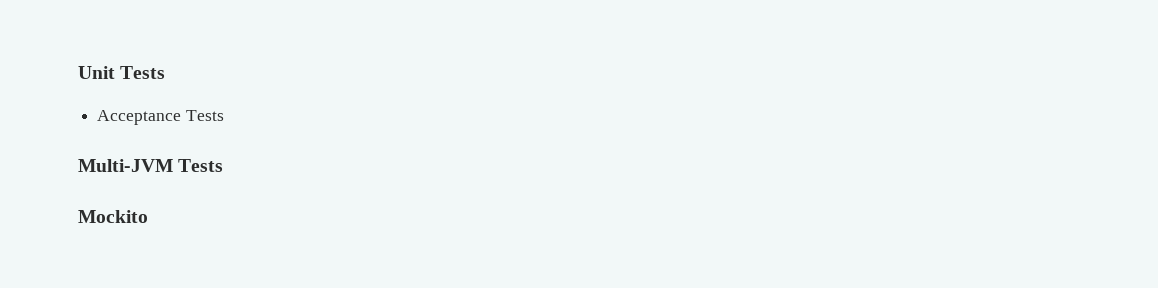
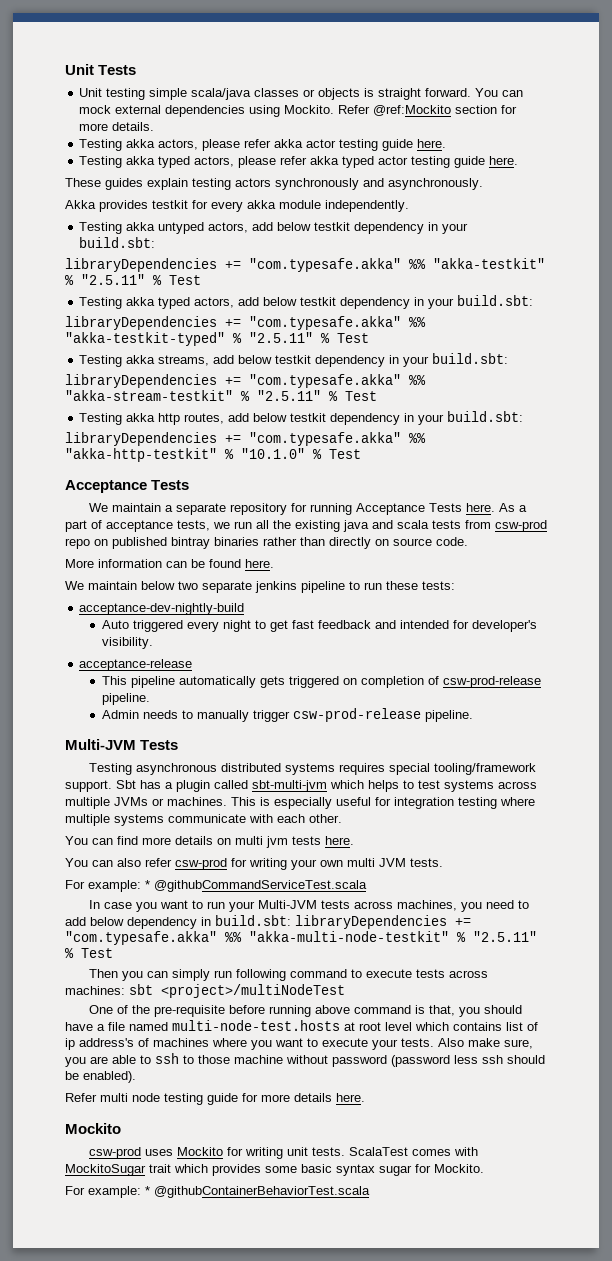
+ Unit testing simple scala/java classes or objects is straight forward. You can mock external dependencies using Mockito. Refer @ref:Mockito section for more details.
+ Testing akka actors, please refer akka actor testing guide here.
+ Testing akka typed actors, please refer akka typed actor testing guide here.
+ These guides explain testing actors synchronously and asynchronously.
+ Akka provides testkit for every akka module independently.
+ Testing akka untyped actors, add below testkit dependency in your build.sbt:
+ libraryDependencies += "com.typesafe.akka" %% "akka-testkit" % "2.5.11" % Test
+ Testing akka typed actors, add below testkit dependency in your build.sbt:
+ libraryDependencies += "com.typesafe.akka" %% "akka-testkit-typed" % "2.5.11" % Test
+ Testing akka streams, add below testkit dependency in your build.sbt:
+ libraryDependencies += "com.typesafe.akka" %% "akka-stream-testkit" % "2.5.11" % Test
+ Testing akka http routes, add below testkit dependency in your build.sbt:
+ libraryDependencies += "com.typesafe.akka" %% "akka-http-testkit" % "10.1.0" % Test
  Acceptance Tests
+ We maintain a separate repository for running Acceptance Tests here. As a part of acceptance tests, we run all the existing java and scala tests from csw-prod repo on published bintray binaries rather than directly on source code.
+ More information can be found here.
+ We maintain below two separate jenkins pipeline to run these tests:
+ acceptance-dev-nightly-build
+ Auto triggered every night to get fast feedback and intended for developer's visibility.
+ acceptance-release
+ This pipeline automatically gets triggered on completion of csw-prod-release pipeline.
+ Admin needs to manually trigger csw-prod-release pipeline.
  Multi-JVM Tests
+ Testing asynchronous distributed systems requires special tooling/framework support. Sbt has a plugin called sbt-multi-jvm which helps to test systems across multiple JVMs or machines. This is especially useful for integration testing where multiple systems communicate with each other.
+ You can find more details on multi jvm tests here.
+ You can also refer csw-prod for writing your own multi JVM tests.
+ For example: * @githubCommandServiceTest.scala
+ In case you want to run your Multi-JVM tests across machines, you need to add below dependency in build.sbt: libraryDependencies += "com.typesafe.akka" %% "akka-multi-node-testkit" % "2.5.11" % Test
+ Then you can simply run following command to execute tests across machines: sbt <project>/multiNodeTest
+ One of the pre-requisite before running above command is that, you should have a file named multi-node-test.hosts at root level which contains list of ip address's of machines where you want to execute your tests. Also make sure, you are able to ssh to those machine without password (password less ssh should be enabled).
+ Refer multi node testing guide for more details here.
  Mockito
+ csw-prod uses Mockito for writing unit tests. ScalaTest comes with MockitoSugar trait which provides some basic syntax sugar for Mockito.
+ For example: * @githubContainerBehaviorTest.scala

